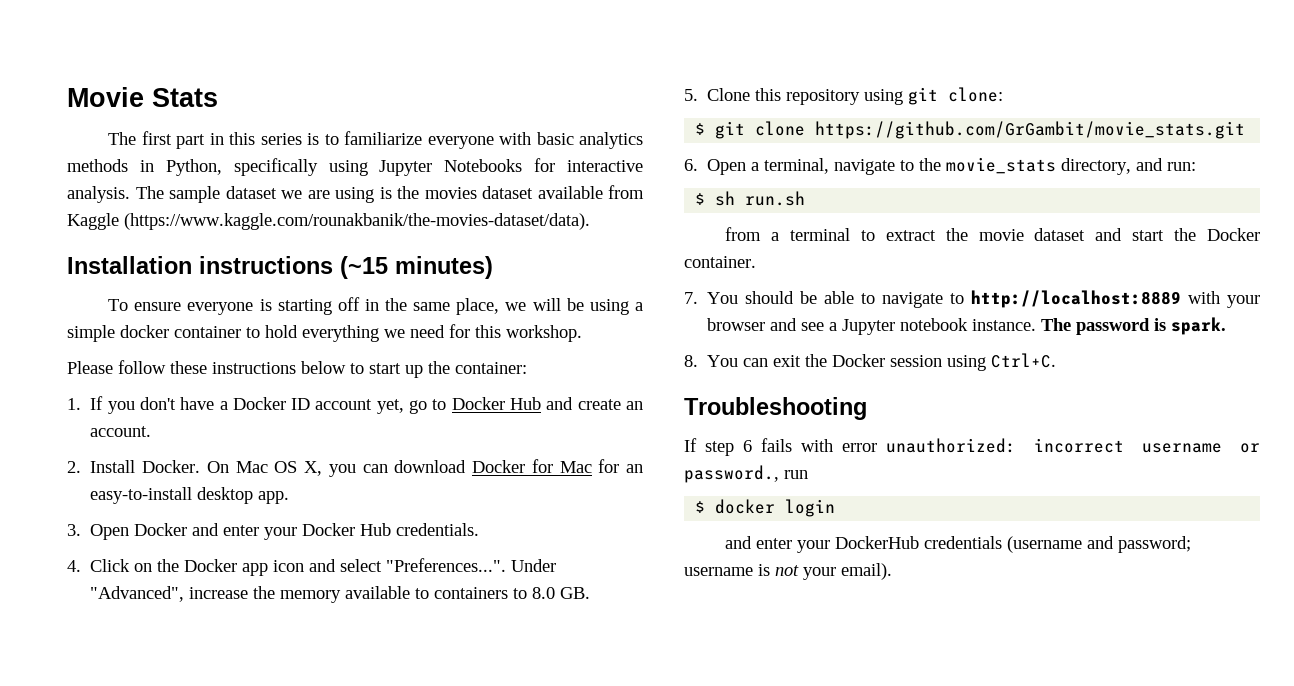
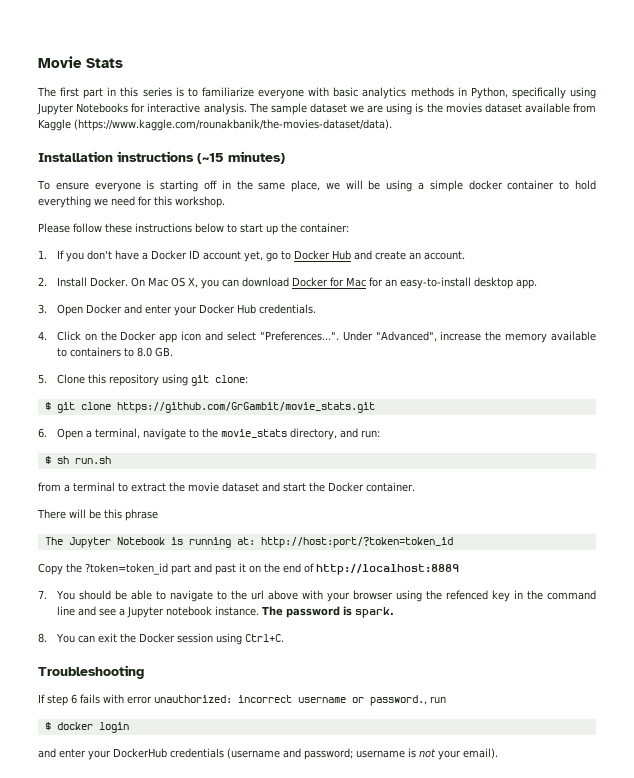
+ There will be this phrase
+ The Jupyter Notebook is running at: http://host:port/?token=token_id
+ Copy the ?token=token_id part and past it on the end of http://localhost:8889
- 7. You should be able to navigate to http://localhost:8889 with your browser and see a Jupyter notebook instance.
+ 7. You should be able to navigate to the url above with your browser using the refenced key in the command line and see a Jupyter notebook instance.

